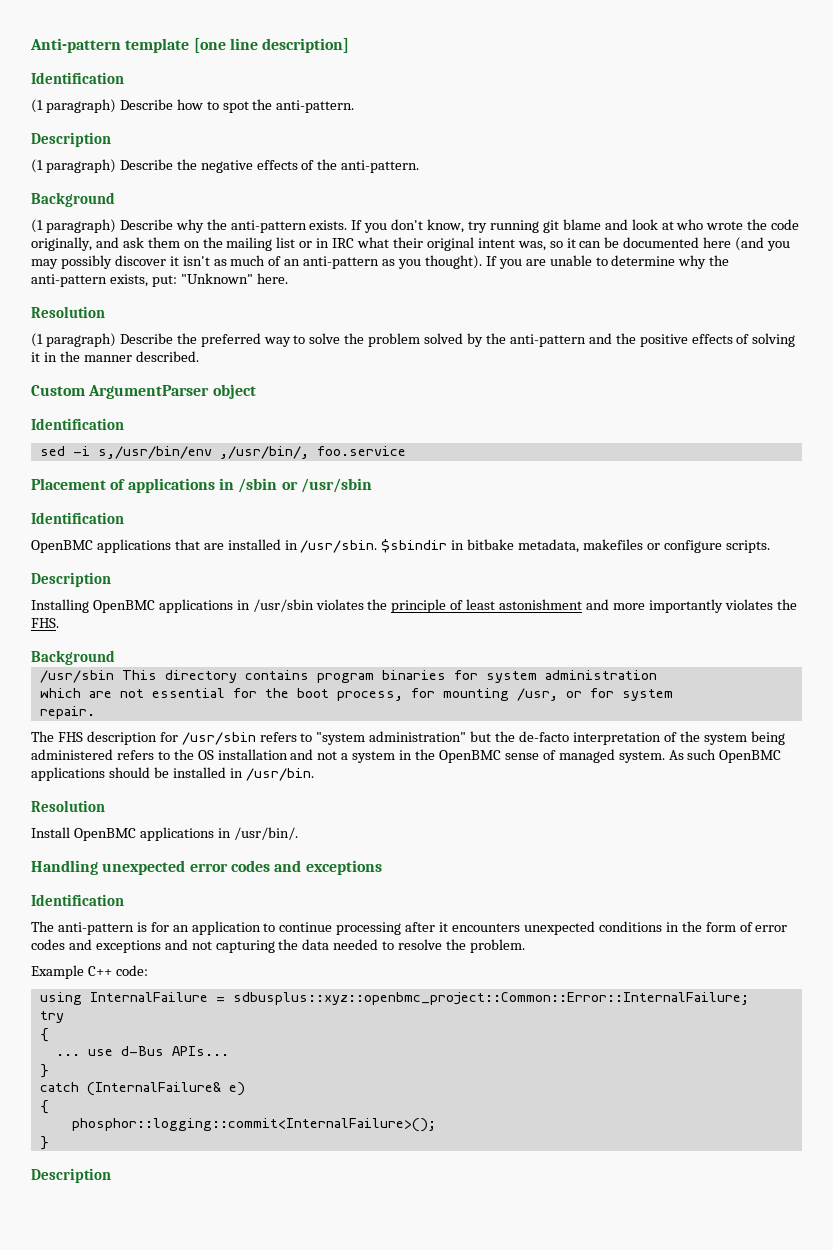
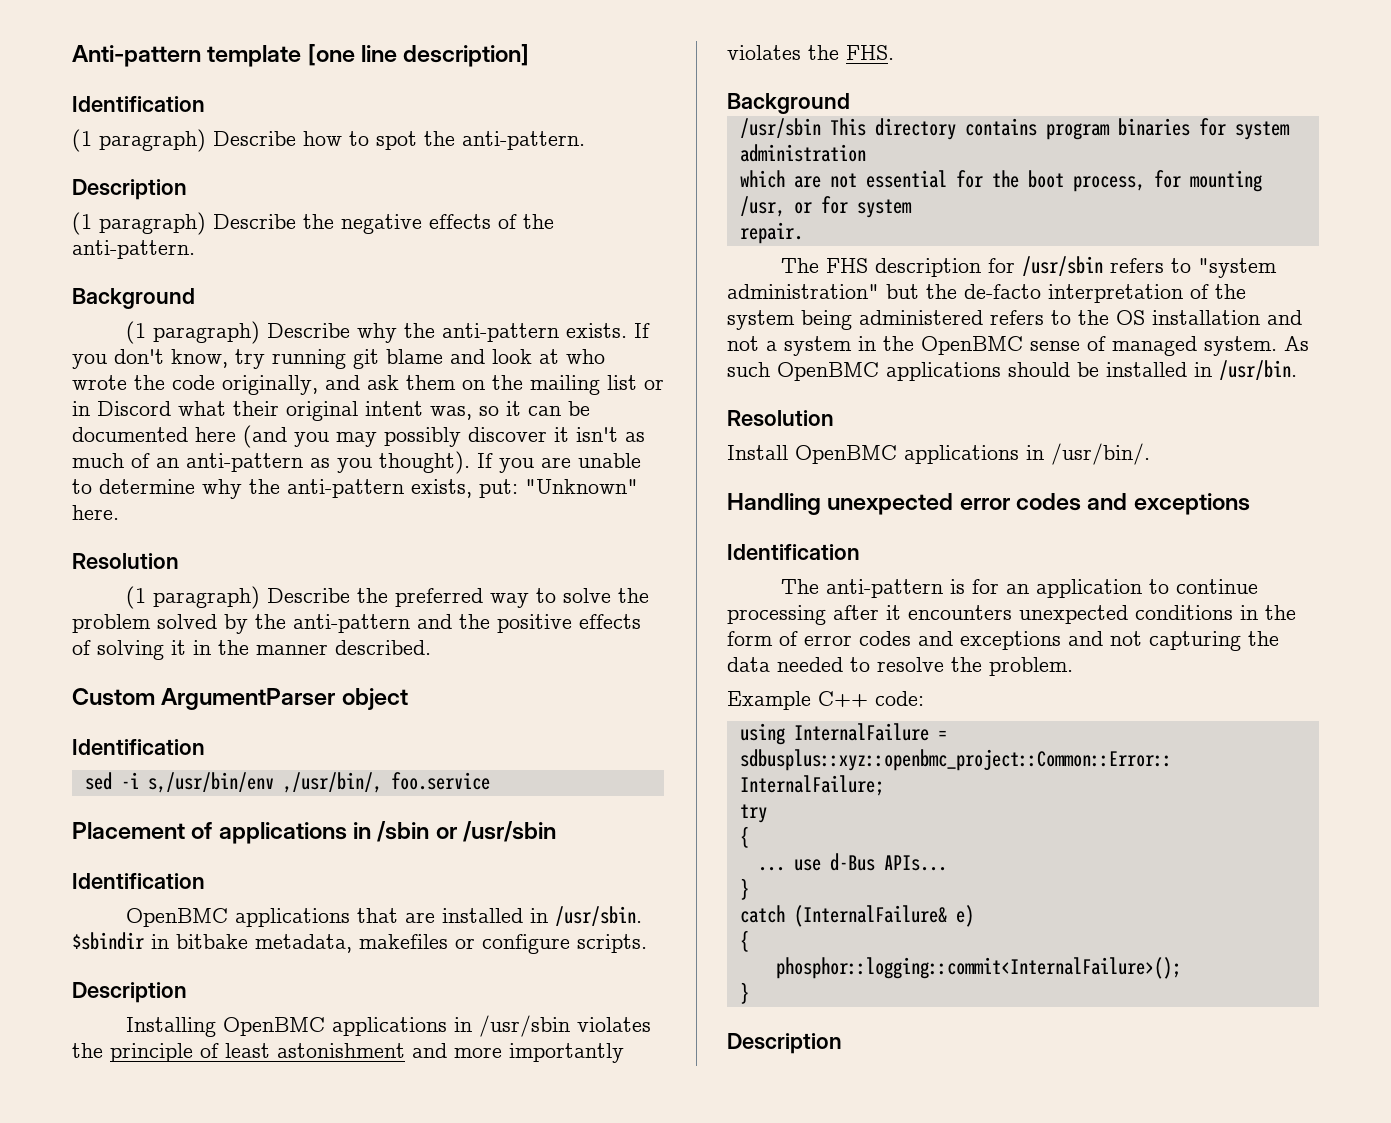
- If you don't know, try running git blame and look at who wrote the code originally, and ask them on the mailing list or in IRC what their original intent was, so it can be documented here (and you may possibly discover it isn't as much of an anti-pattern as you thought).
+ If you don't know, try running git blame and look at who wrote the code originally, and ask them on the mailing list or in Discord what their original intent was, so it can be documented here (and you may possibly discover it isn't as much of an anti-pattern as you thought).

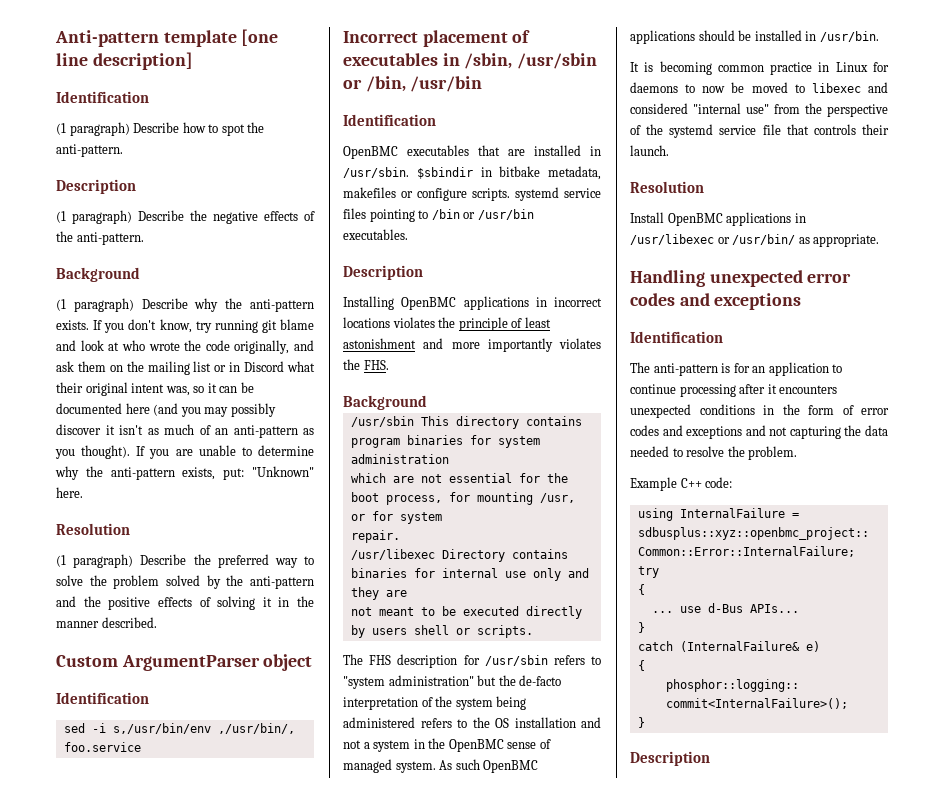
- Placement of applications in /sbin or /usr/sbin
+ Incorrect placement of executables in /sbin, /usr/sbin or /bin, /usr/bin
- OpenBMC applications that are installed in /usr/sbin.
+ OpenBMC executables that are installed in /usr/sbin.
- $sbindir in bitbake metadata, makefiles or configure scripts.
+ $sbindir in bitbake metadata, makefiles or configure scripts. systemd service files pointing to /bin or /usr/bin executables.
- Installing OpenBMC applications in /usr/sbin violates the principle of least astonishment and more importantly violates the FHS.
+ Installing OpenBMC applications in incorrect locations violates the principle of least astonishment and more importantly violates the FHS.
+ /usr/libexec Directory contains binaries for internal use only and they are
+ not meant to be executed directly by users shell or scripts.
+ It is becoming common practice in Linux for daemons to now be moved to libexec and considered "internal use" from the perspective of the systemd service file that controls their launch.
- Install OpenBMC applications in /usr/bin/.
+ Install OpenBMC applications in /usr/libexec or /usr/bin/ as appropriate.

